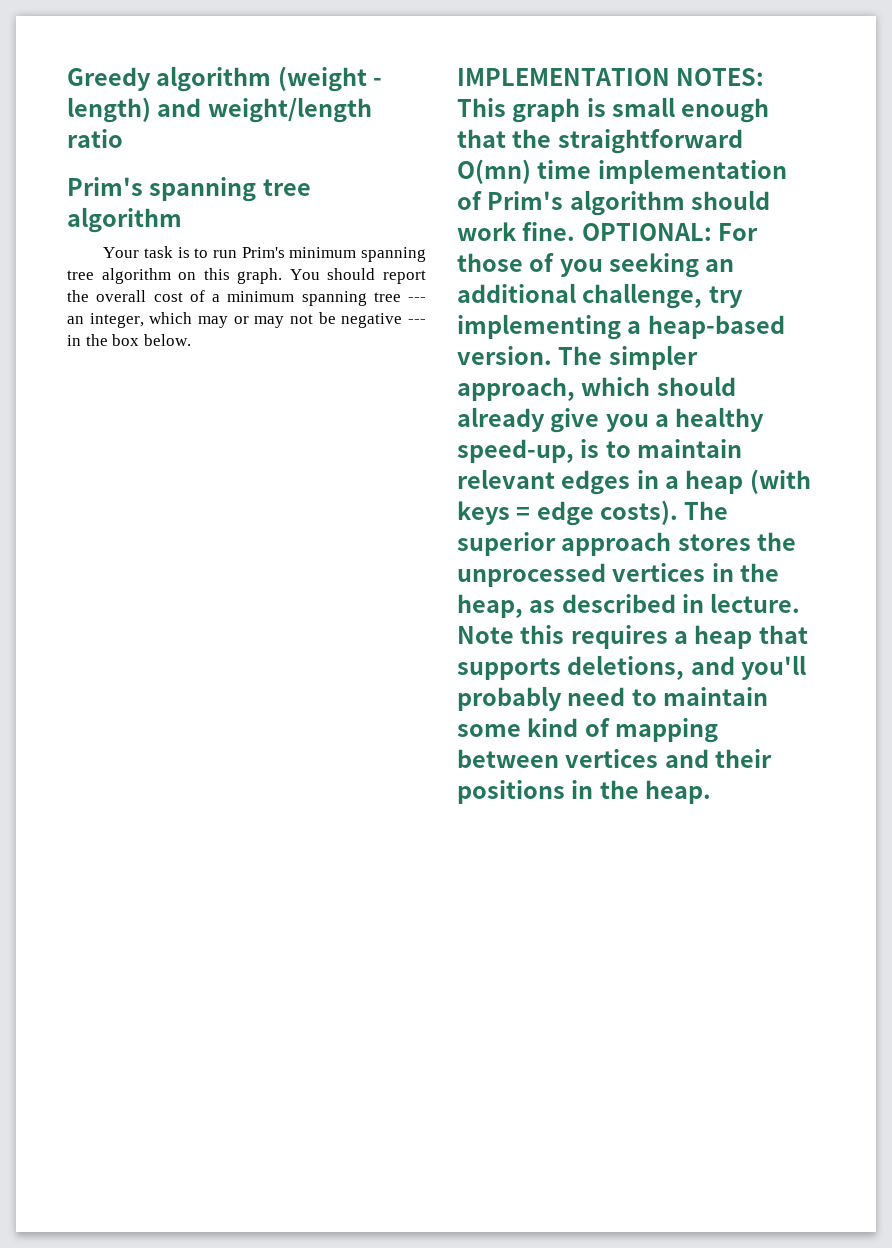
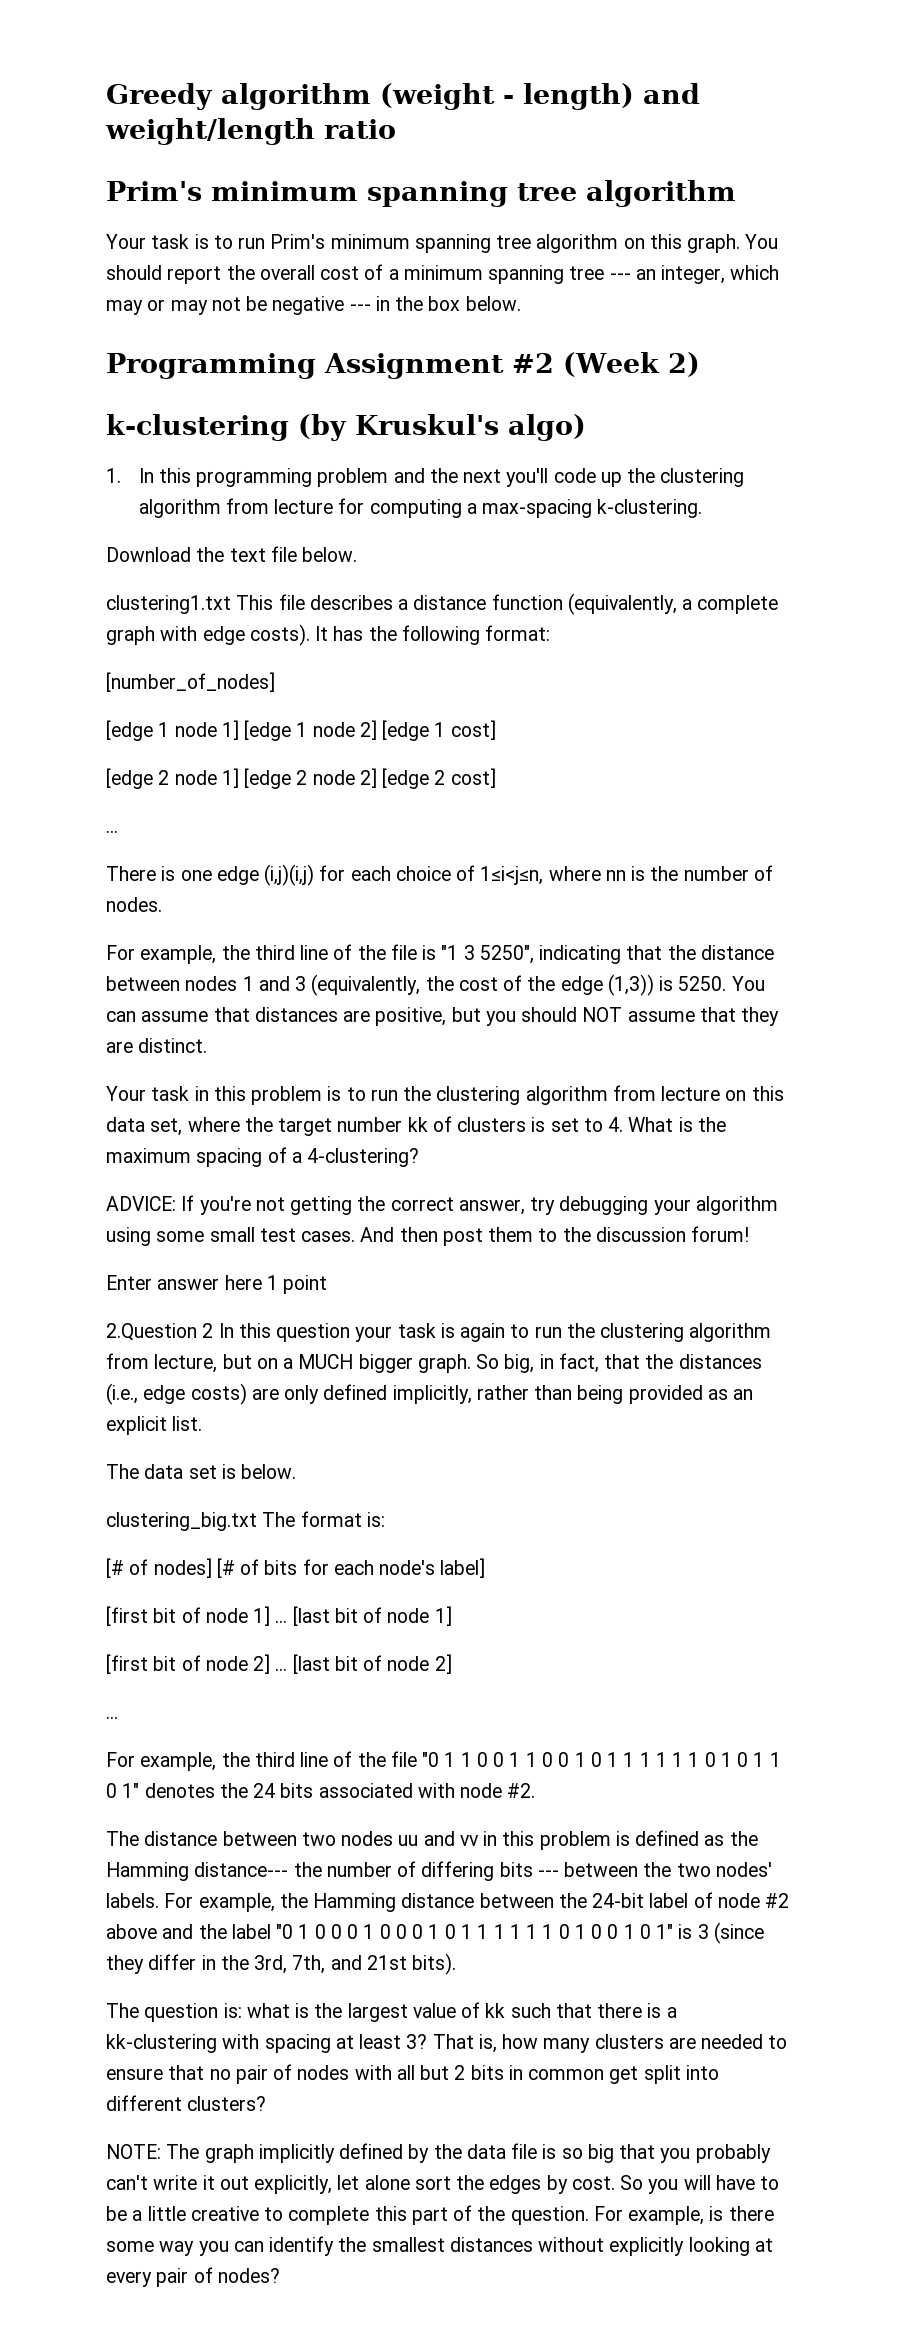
  Greedy algorithm (weight - length) and weight/length ratio
- Prim's spanning tree algorithm
+ Prim's minimum spanning tree algorithm
- IMPLEMENTATION NOTES: This graph is small enough that the straightforward O(mn) time implementation of Prim's algorithm should work fine. OPTIONAL: For those of you seeking an additional challenge, try implementing a heap-based version. The simpler approach, which should already give you a healthy speed-up, is to maintain relevant edges in a heap (with keys = edge costs). The superior approach stores the unprocessed vertices in the heap, as described in lecture. Note this requires a heap that supports deletions, and you'll probably need to maintain some kind of mapping between vertices and their positions in the heap.
+ Programming Assignment #2 (Week 2)
+ k-clustering (by Kruskul's algo)
+ 1. In this programming problem and the next you'll code up the clustering algorithm from lecture for computing a max-spacing k-clustering.
+ Download the text file below.
+ clustering1.txt This file describes a distance function (equivalently, a complete graph with edge costs). It has the following format:
+ [number_of_nodes]
+ [edge 1 node 1] [edge 1 node 2] [edge 1 cost]
+ [edge 2 node 1] [edge 2 node 2] [edge 2 cost]
+ ...
+ There is one edge (i,j)(i,j) for each choice of 1≤i<j≤n, where nn is the number of nodes.
+ For example, the third line of the file is "1 3 5250", indicating that the distance between nodes 1 and 3 (equivalently, the cost of the edge (1,3)) is 5250. You can assume that distances are positive, but you should NOT assume that they are distinct.
+ Your task in this problem is to run the clustering algorithm from lecture on this data set, where the target number kk of clusters is set to 4. What is the maximum spacing of a 4-clustering?
+ ADVICE: If you're not getting the correct answer, try debugging your algorithm using some small test cases. And then post them to the discussion forum!
+ Enter answer here 1 point
+ 2.Question 2 In this question your task is again to run the clustering algorithm from lecture, but on a MUCH bigger graph. So big, in fact, that the distances (i.e., edge costs) are only defined implicitly, rather than being provided as an explicit list.
+ The data set is below.
+ clustering_big.txt The format is:
+ [# of nodes] [# of bits for each node's label]
+ [first bit of node 1] ... [last bit of node 1]
+ [first bit of node 2] ... [last bit of node 2]
+ ...
+ For example, the third line of the file "0 1 1 0 0 1 1 0 0 1 0 1 1 1 1 1 1 0 1 0 1 1 0 1" denotes the 24 bits associated with node #2.
+ The distance between two nodes uu and vv in this problem is defined as the Hamming distance--- the number of differing bits --- between the two nodes' labels. For example, the Hamming distance between the 24-bit label of node #2 above and the label "0 1 0 0 0 1 0 0 0 1 0 1 1 1 1 1 1 0 1 0 0 1 0 1" is 3 (since they differ in the 3rd, 7th, and 21st bits).
+ The question is: what is the largest value of kk such that there is a kk-clustering with spacing at least 3? That is, how many clusters are needed to ensure that no pair of nodes with all but 2 bits in common get split into different clusters?
+ NOTE: The graph implicitly defined by the data file is so big that you probably can't write it out explicitly, let alone sort the edges by cost. So you will have to be a little creative to complete this part of the question. For example, is there some way you can identify the smallest distances without explicitly looking at every pair of nodes?

